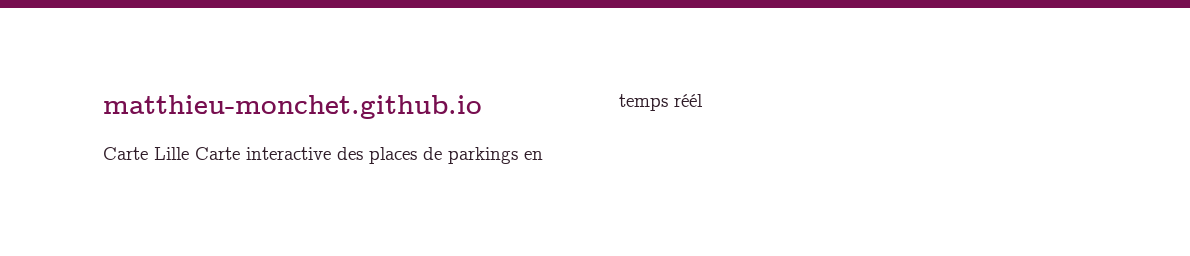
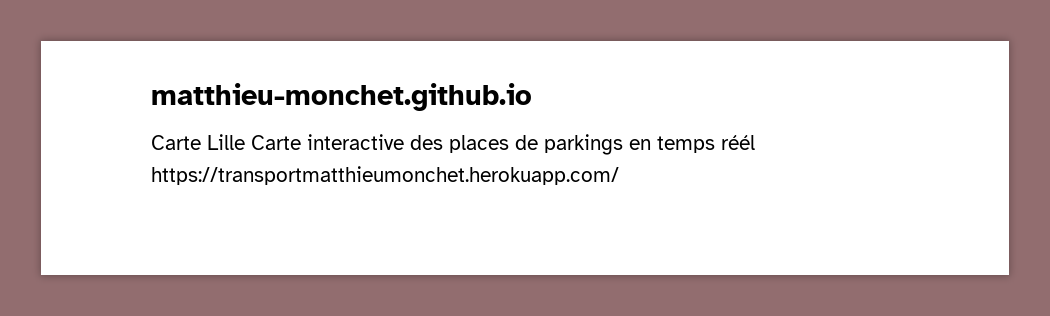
- Carte Lille Carte interactive des places de parkings en temps réél
+ Carte Lille Carte interactive des places de parkings en temps réél https://transportmatthieumonchet.herokuapp.com/

